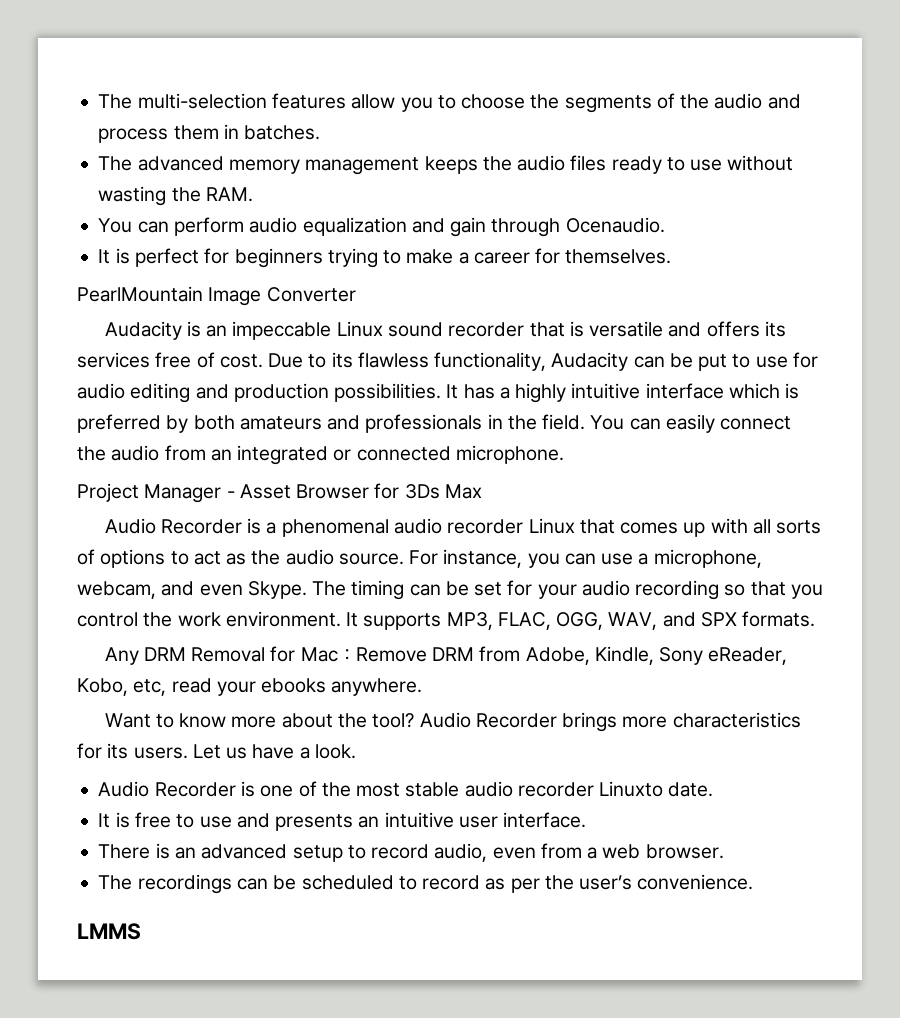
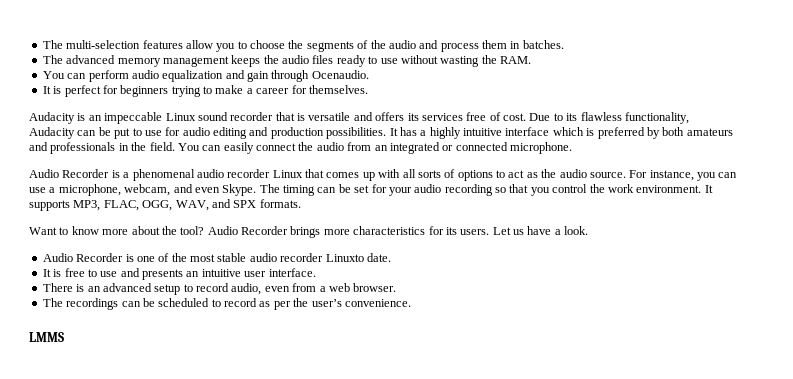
- PearlMountain Image Converter
- Project Manager - Asset Browser for 3Ds Max
- Any DRM Removal for Mac：Remove DRM from Adobe, Kindle, Sony eReader, Kobo, etc, read your ebooks anywhere.

